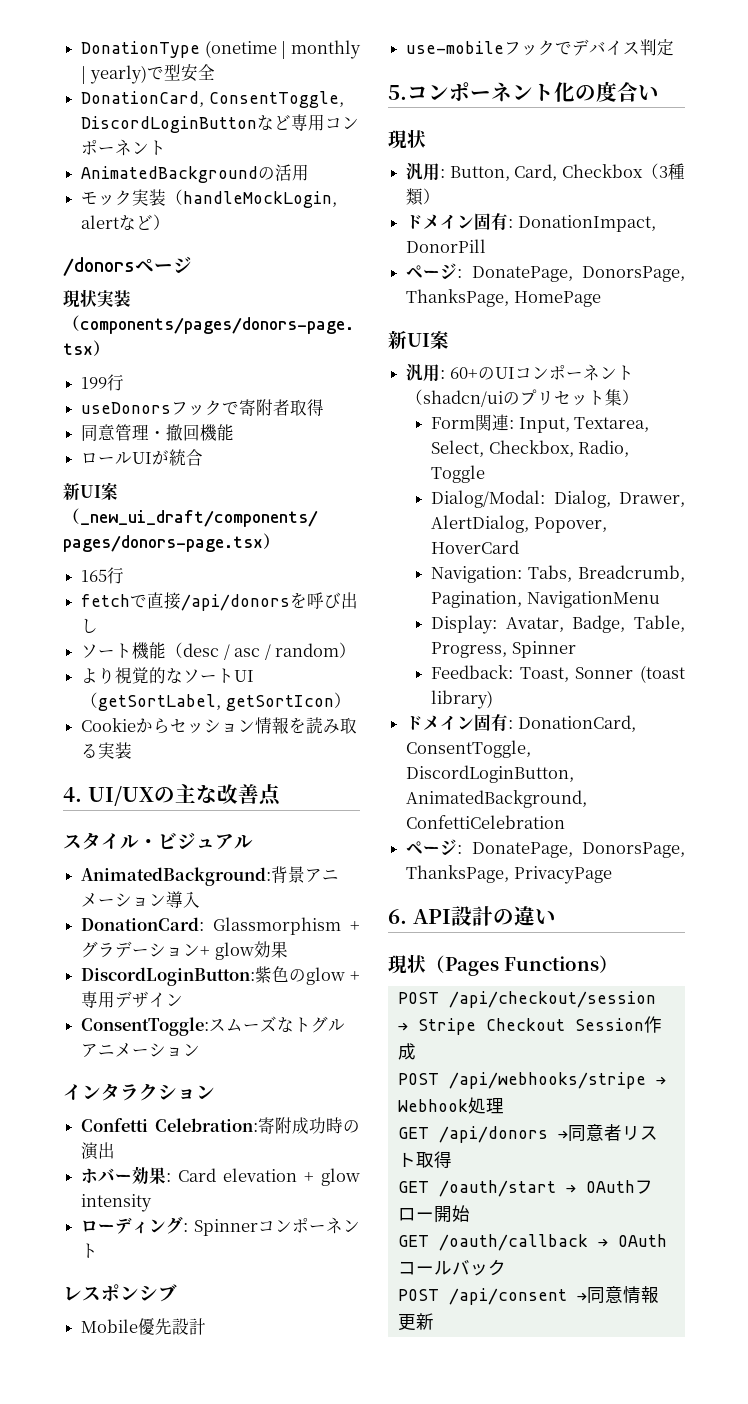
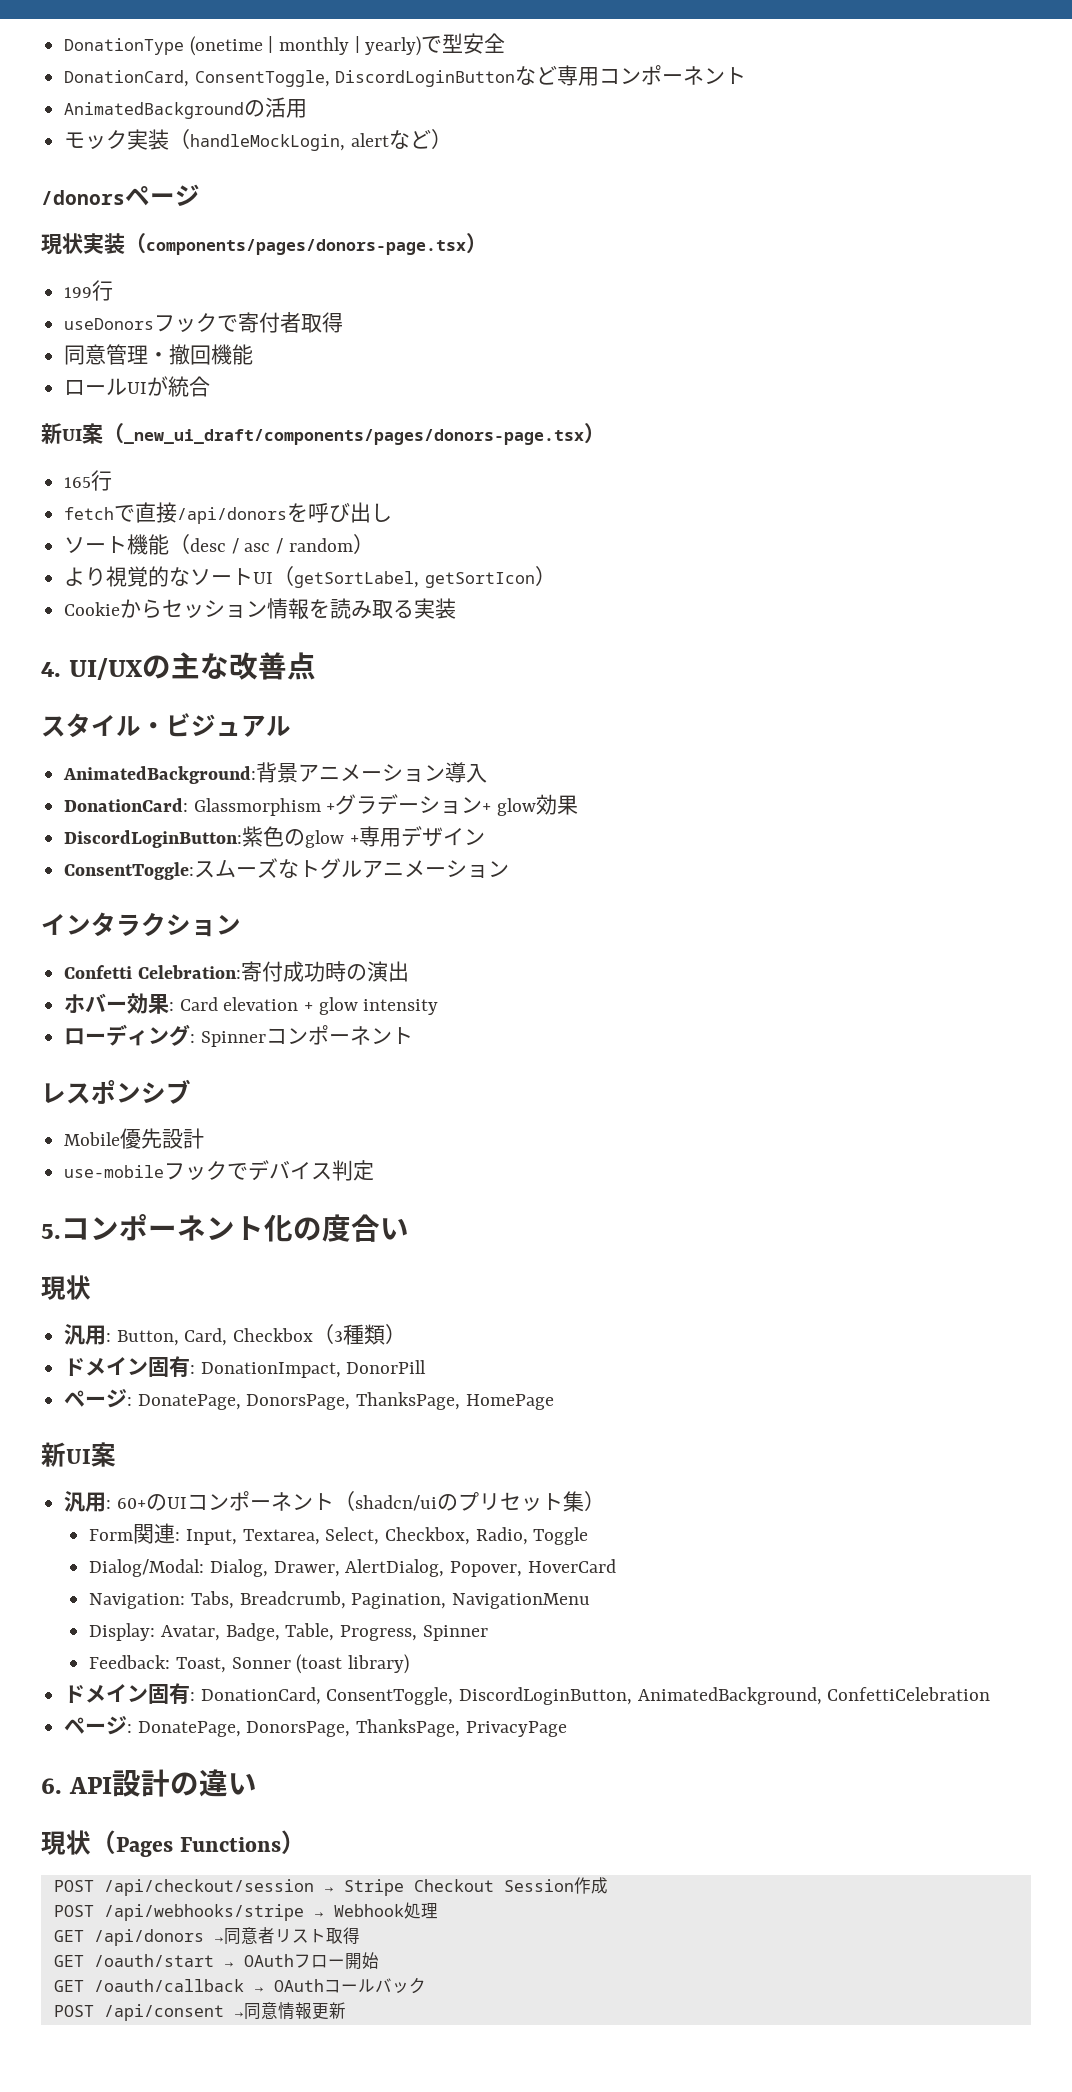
- useDonorsフックで寄附者取得
+ useDonorsフックで寄付者取得
- Confetti Celebration:寄附成功時の演出
+ Confetti Celebration:寄付成功時の演出

